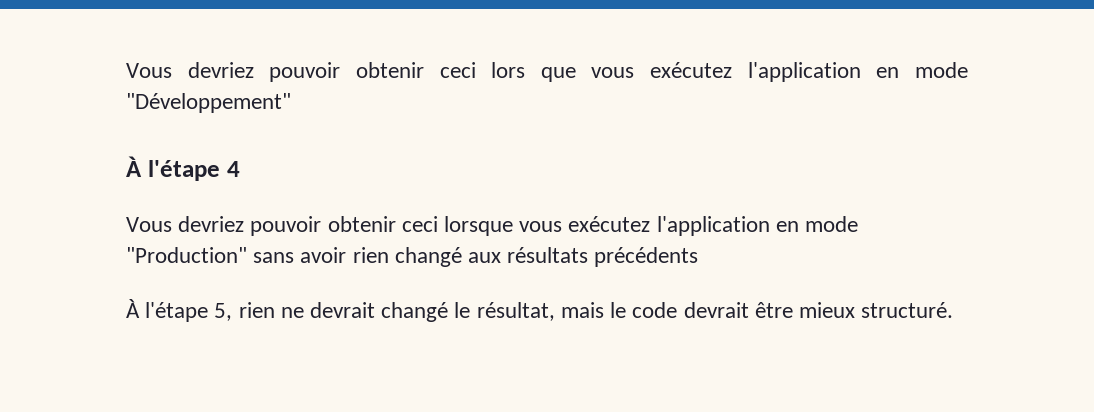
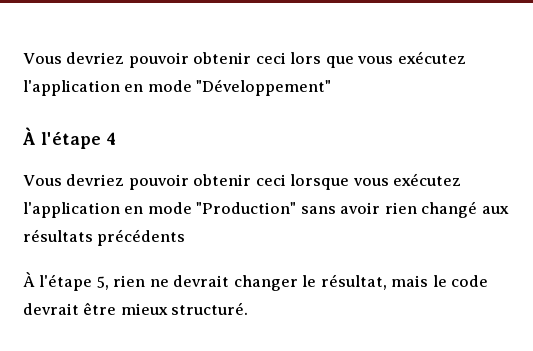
- À l'étape 5, rien ne devrait changé le résultat, mais le code devrait être mieux structuré.
+ À l'étape 5, rien ne devrait changer le résultat, mais le code devrait être mieux structuré.

